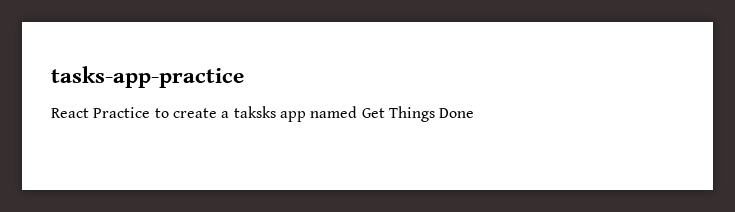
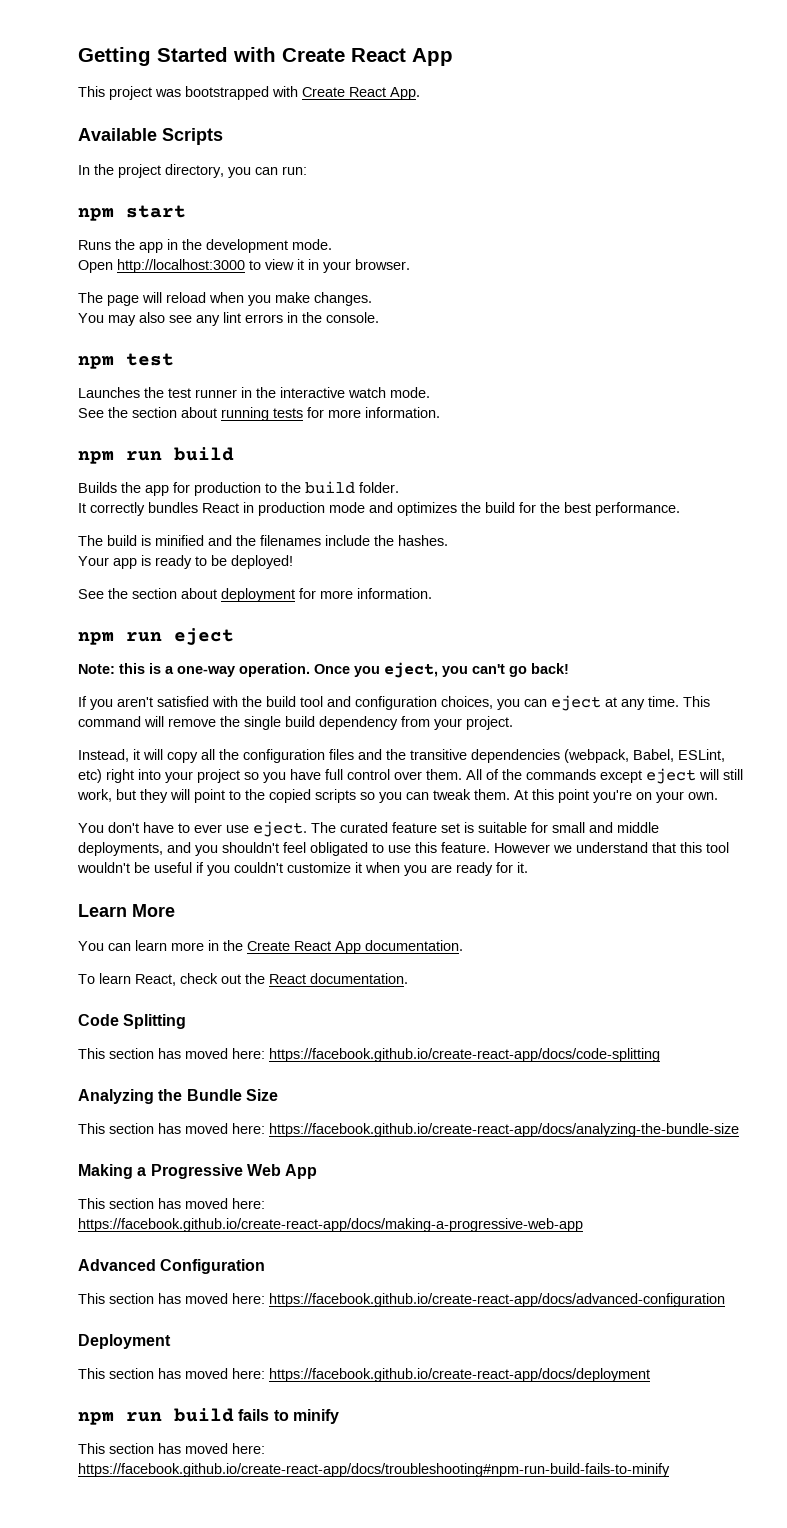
- tasks-app-practice
- React Practice to create a taksks app named Get Things Done
+ Getting Started with Create React App
+ This project was bootstrapped with Create React App.
+ Available Scripts
+ In the project directory, you can run:
+ npm start
+ Runs the app in the development mode.
+ Open http://localhost:3000 to view it in your browser.
+ The page will reload when you make changes.
+ You may also see any lint errors in the console.
+ npm test
+ Launches the test runner in the interactive watch mode.
+ See the section about running tests for more information.
+ npm run build
+ Builds the app for production to the build folder.
+ It correctly bundles React in production mode and optimizes the build for the best performance.
+ The build is minified and the filenames include the hashes.
+ Your app is ready to be deployed!
+ See the section about deployment for more information.
+ npm run eject
+ Note: this is a one-way operation. Once you eject, you can't go back!
+ If you aren't satisfied with the build tool and configuration choices, you can eject at any time. This command will remove the single build dependency from your project.
+ Instead, it will copy all the configuration files and the transitive dependencies (webpack, Babel, ESLint, etc) right into your project so you have full control over them. All of the commands except eject will still work, but they will point to the copied scripts so you can tweak them. At this point you're on your own.
+ You don't have to ever use eject. The curated feature set is suitable for small and middle deployments, and you shouldn't feel obligated to use this feature. However we understand that this tool wouldn't be useful if you couldn't customize it when you are ready for it.
+ Learn More
+ You can learn more in the Create React App documentation.
+ To learn React, check out the React documentation.
+ Code Splitting
+ This section has moved here: https://facebook.github.io/create-react-app/docs/code-splitting
+ Analyzing the Bundle Size
+ This section has moved here: https://facebook.github.io/create-react-app/docs/analyzing-the-bundle-size
+ Making a Progressive Web App
+ This section has moved here: https://facebook.github.io/create-react-app/docs/making-a-progressive-web-app
+ Advanced Configuration
+ This section has moved here: https://facebook.github.io/create-react-app/docs/advanced-configuration
+ Deployment
+ This section has moved here: https://facebook.github.io/create-react-app/docs/deployment
+ npm run build fails to minify
+ This section has moved here: https://facebook.github.io/create-react-app/docs/troubleshooting#npm-run-build-fails-to-minify

